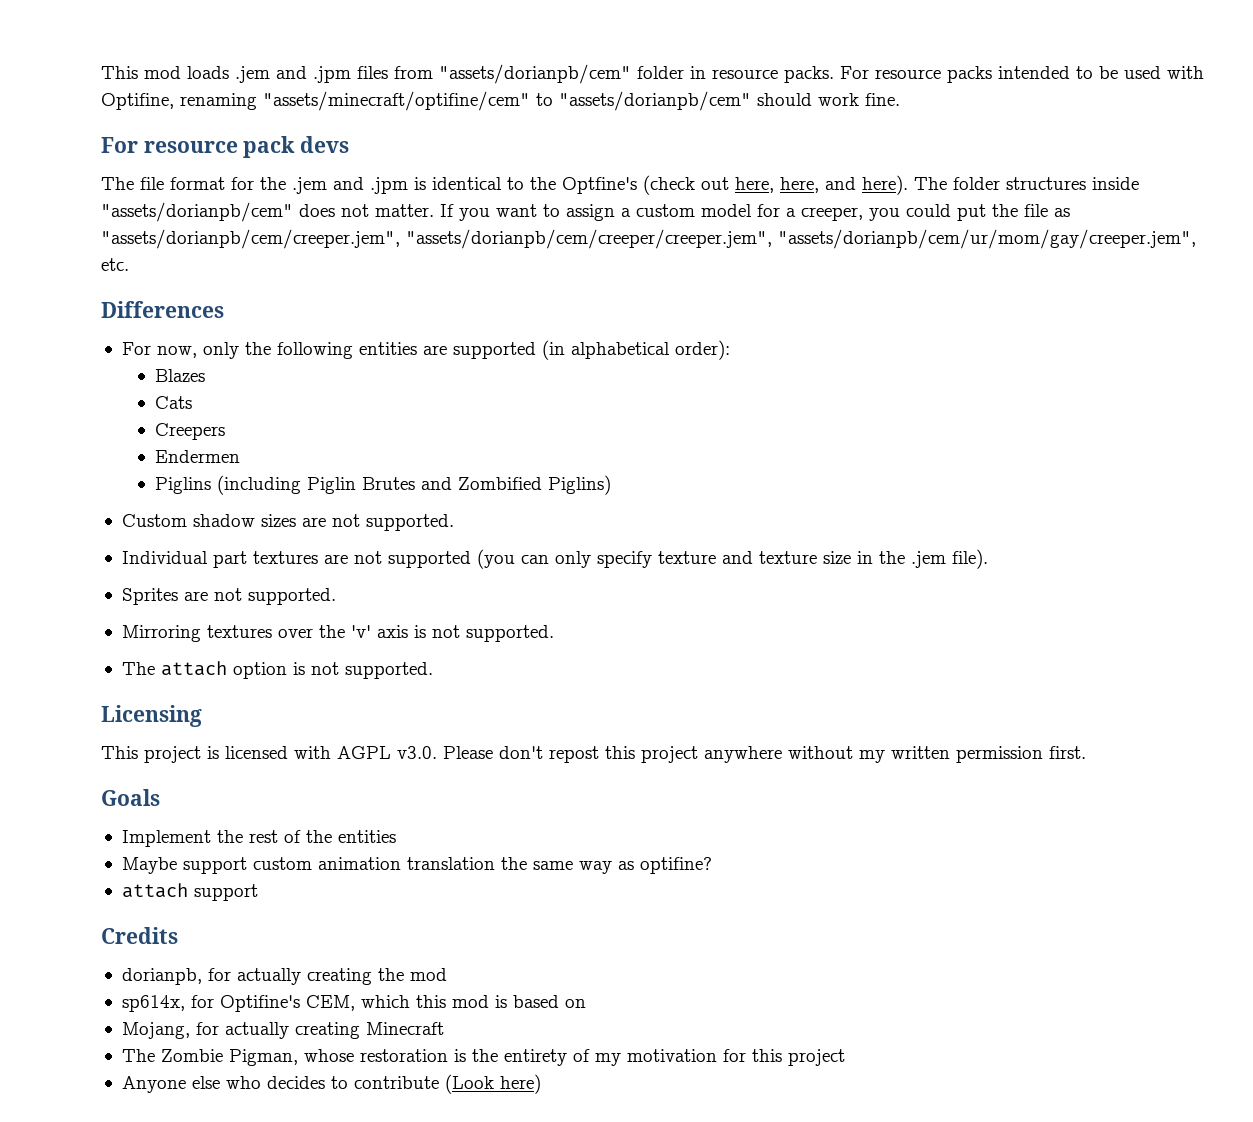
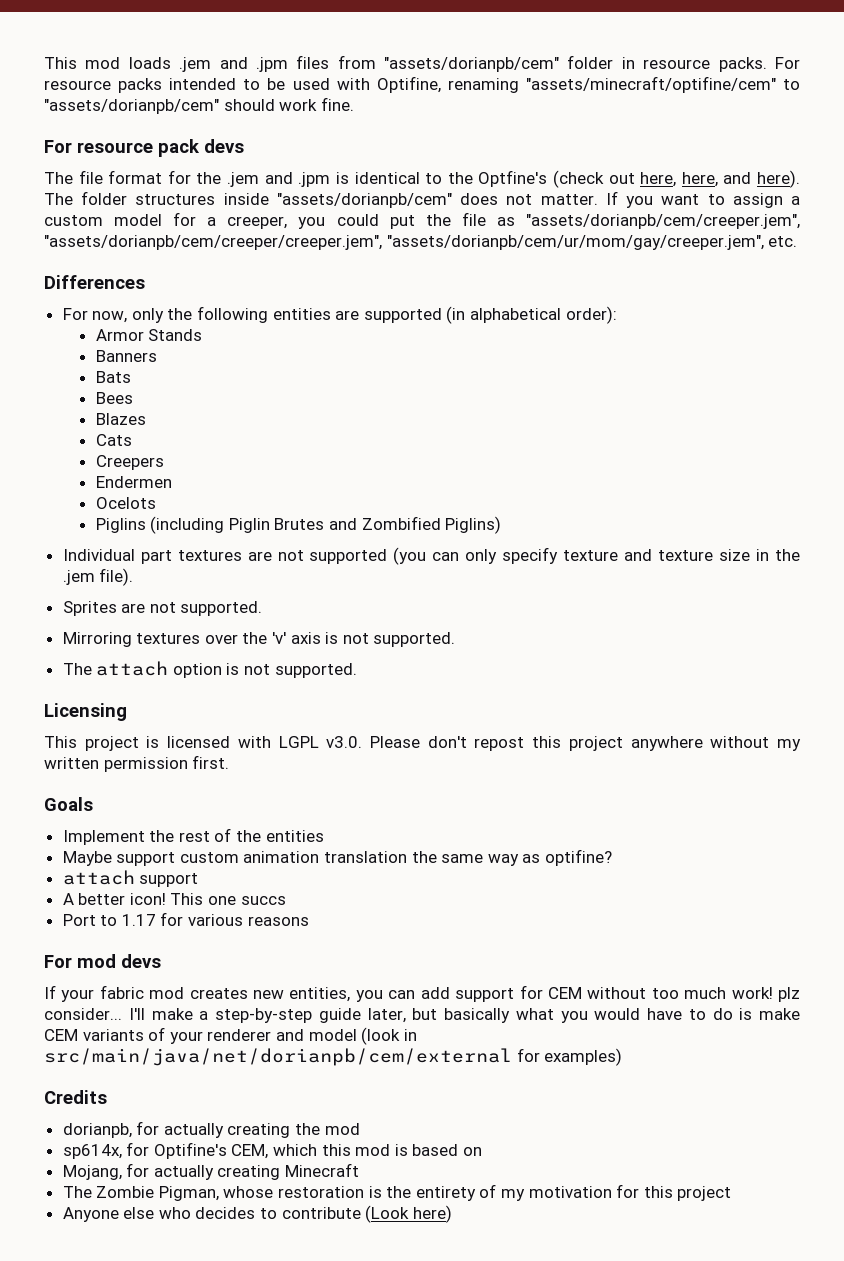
+ Armor Stands
+ Banners
+ Bats
+ Bees
+ Ocelots
- Custom shadow sizes are not supported.
- This project is licensed with AGPL v3.0. Please don't repost this project anywhere without my written permission first.
+ This project is licensed with LGPL v3.0. Please don't repost this project anywhere without my written permission first.
+ A better icon! This one succs
+ Port to 1.17 for various reasons
+ For mod devs
+ If your fabric mod creates new entities, you can add support for CEM without too much work! plz consider... I'll make a step-by-step guide later, but basically what you would have to do is make CEM variants of your renderer and model (look in src/main/java/net/dorianpb/cem/external for examples)

